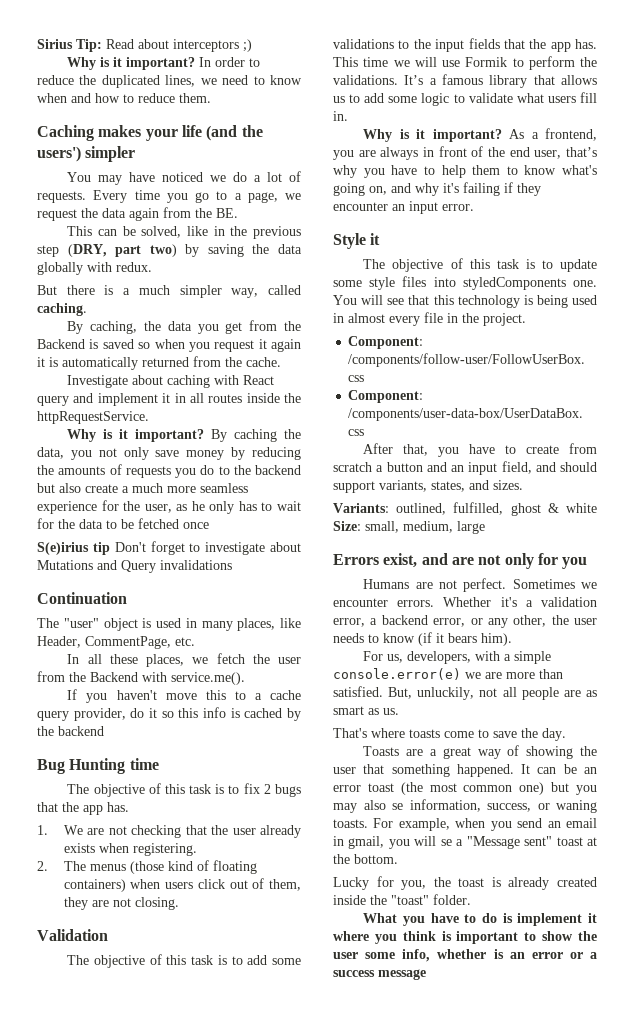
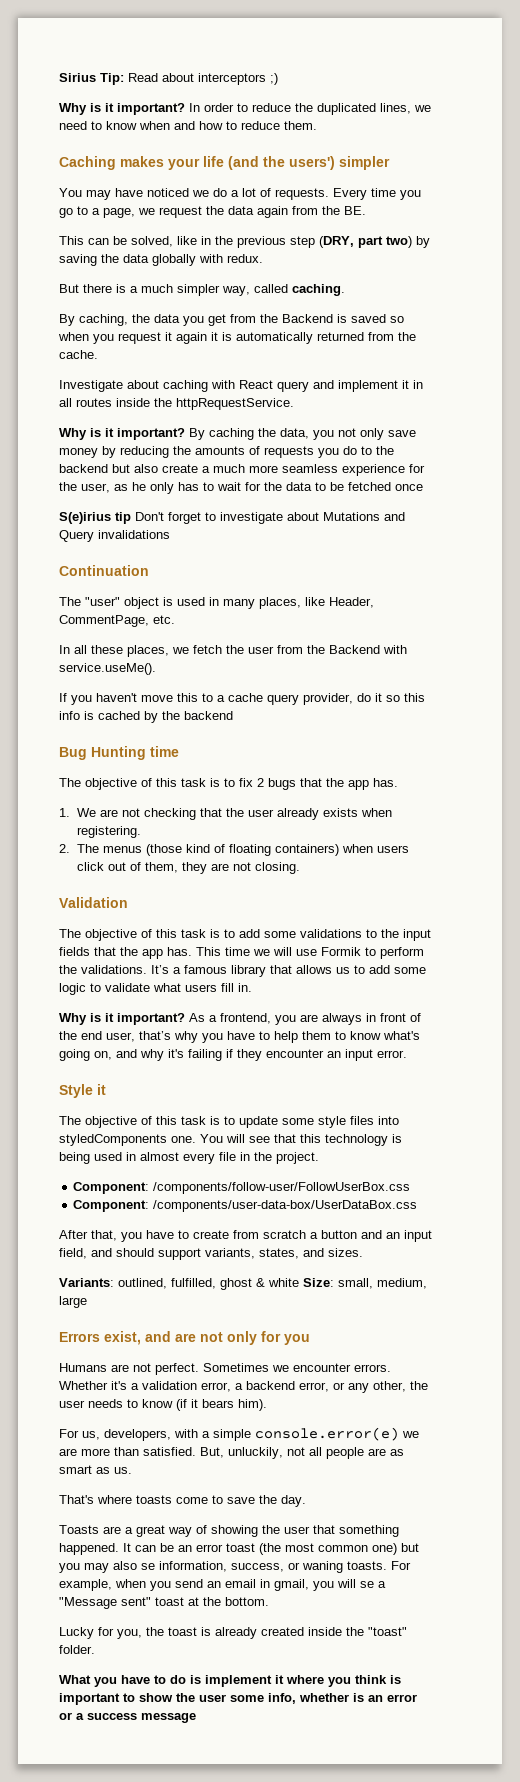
- In all these places, we fetch the user from the Backend with service.me().
+ In all these places, we fetch the user from the Backend with service.useMe().

